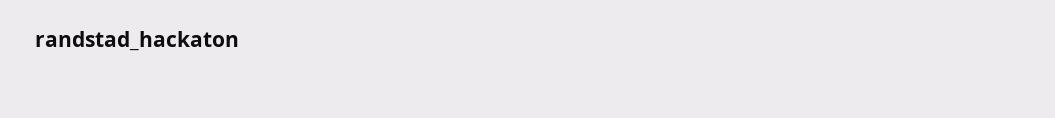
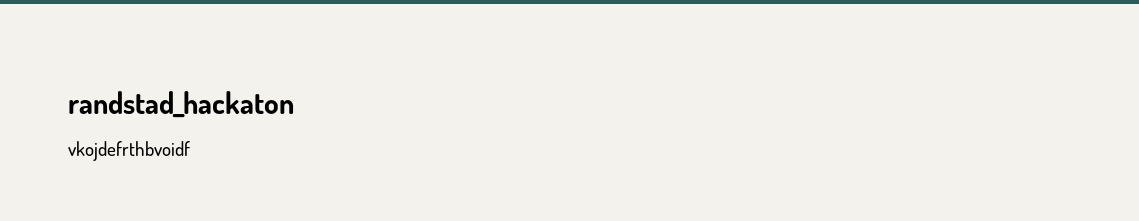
+ vkojdefrthbvoidf

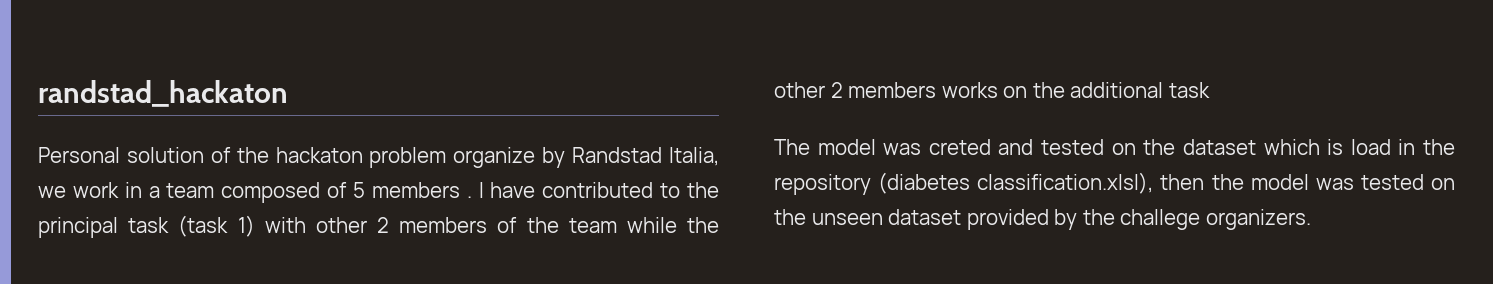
- vkojdefrthbvoidf
+ Personal solution of the hackaton problem organize by Randstad Italia, we work in a team composed of 5 members . I have contributed to the principal task (task 1) with other 2 members of the team while the other 2 members works on the additional task
+ The model was creted and tested on the dataset which is load in the repository (diabetes classification.xlsl), then the model was tested on the unseen dataset provided by the challege organizers.

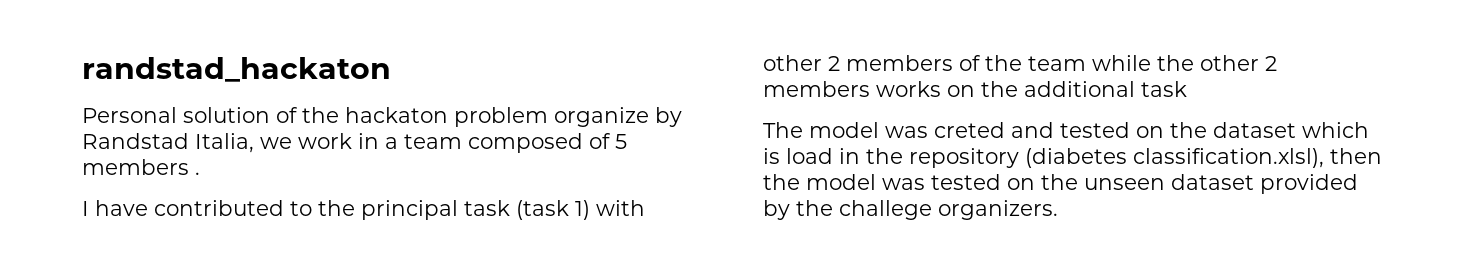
- Personal solution of the hackaton problem organize by Randstad Italia, we work in a team composed of 5 members . I have contributed to the principal task (task 1) with other 2 members of the team while the other 2 members works on the additional task
+ Personal solution of the hackaton problem organize by Randstad Italia, we work in a team composed of 5 members .
+ I have contributed to the principal task (task 1) with other 2 members of the team while the other 2 members works on the additional task

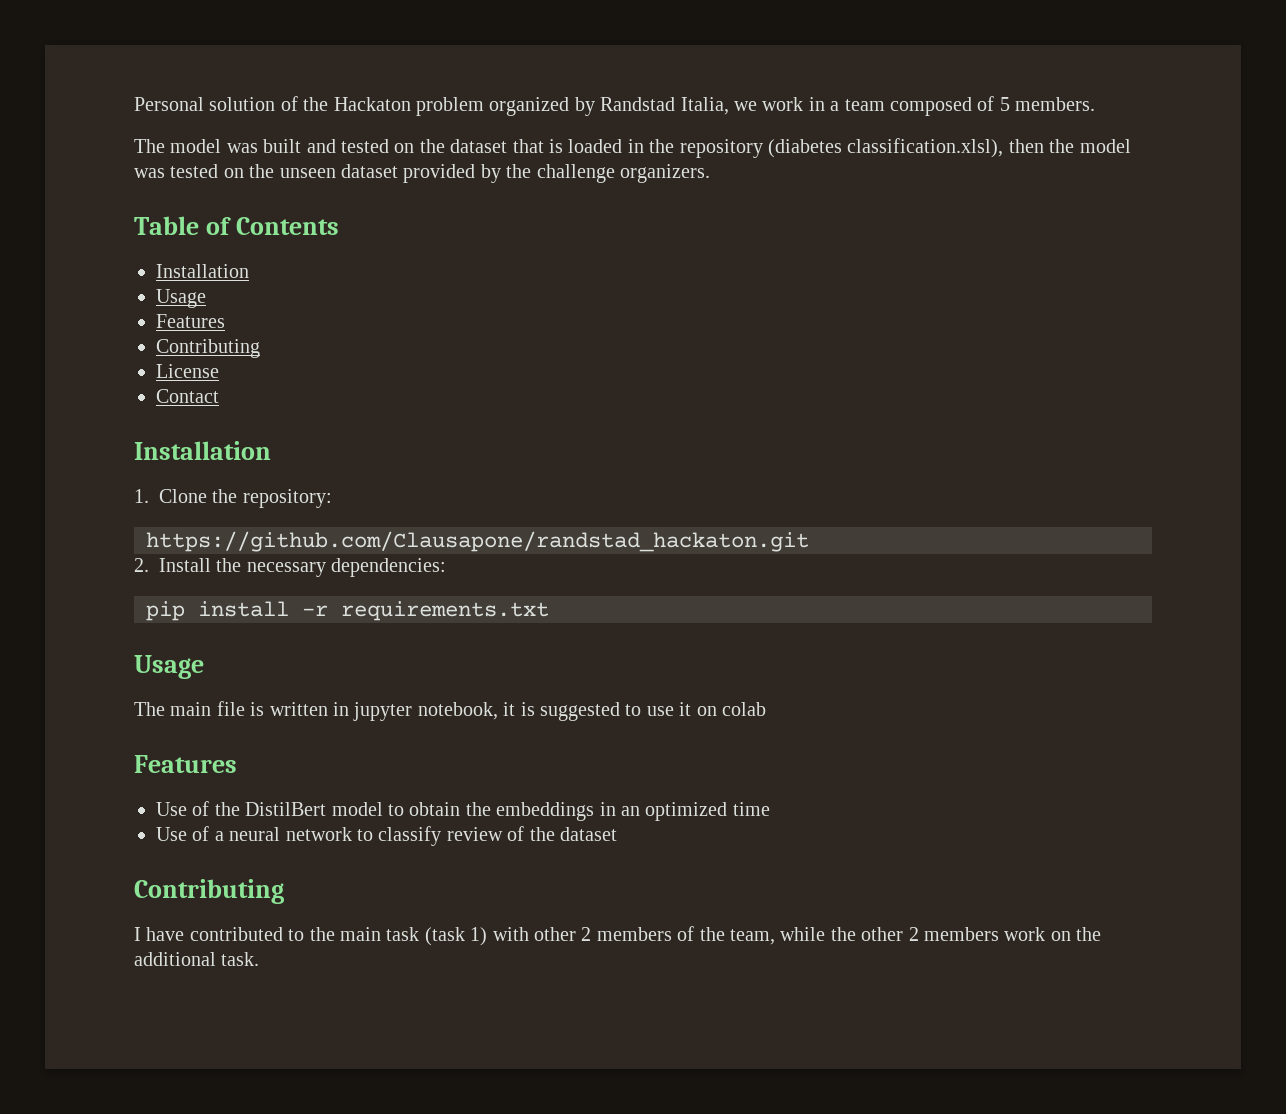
- randstad_hackaton
- Personal solution of the hackaton problem organize by Randstad Italia, we work in a team composed of 5 members .
- I have contributed to the principal task (task 1) with other 2 members of the team while the other 2 members works on the additional task
+ Personal solution of the Hackaton problem organized by Randstad Italia, we work in a team composed of 5 members.
- The model was creted and tested on the dataset which is load in the repository (diabetes classification.xlsl), then the model was tested on the unseen dataset provided by the challege organizers.
+ The model was built and tested on the dataset that is loaded in the repository (diabetes classification.xlsl), then the model was tested on the unseen dataset provided by the challenge organizers.
+ Table of Contents
+ Installation
+ Usage
+ Features
+ Contributing
+ License
+ Contact
+ Installation
+ 1. Clone the repository:
+ https://github.com/Clausapone/randstad_hackaton.git
+ 2. Install the necessary dependencies:
+ pip install -r requirements.txt
+ Usage
+ The main file is written in jupyter notebook, it is suggested to use it on colab
+ Features
+ Use of the DistilBert model to obtain the embeddings in an optimized time
+ Use of a neural network to classify review of the dataset
+ Contributing
+ I have contributed to the main task (task 1) with other 2 members of the team, while the other 2 members work on the additional task.

